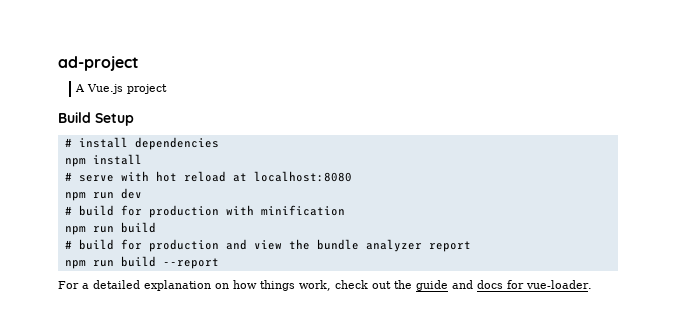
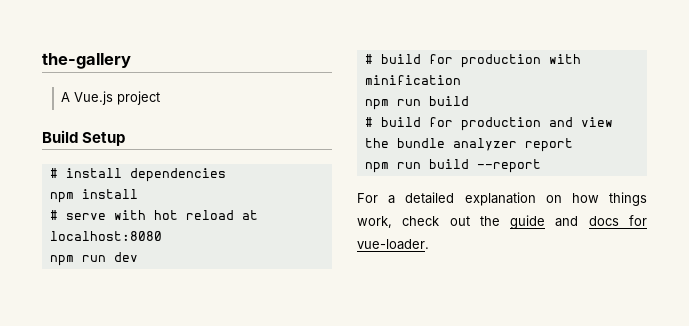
- ad-project
+ the-gallery

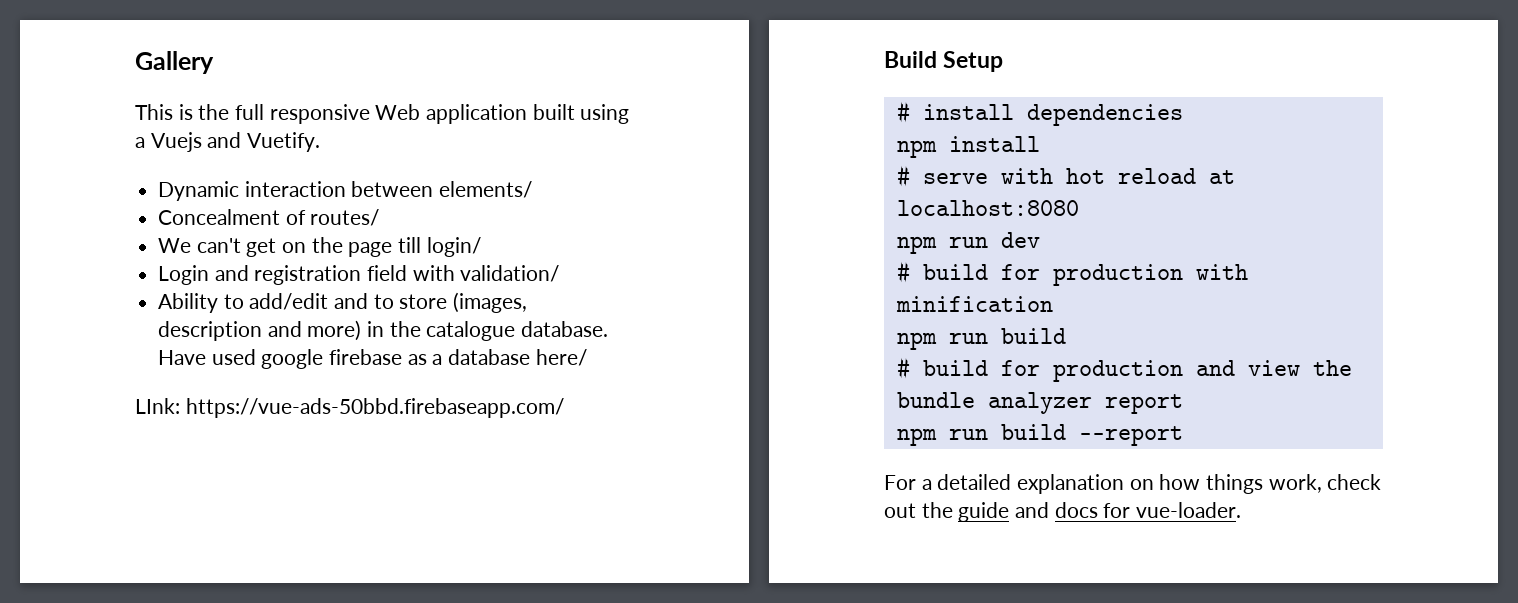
- the-gallery
- A Vue.js project
+ Gallery
+ This is the full responsive Web application built using a Vuejs and Vuetify.
+ Dynamic interaction between elements/
+ Concealment of routes/
+ We can't get on the page till login/
+ Login and registration field with validation/
+ Ability to add/edit and to store (images, description and more) in the catalogue database. Have used google firebase as a database here/
+ LInk: https://vue-ads-50bbd.firebaseapp.com/

